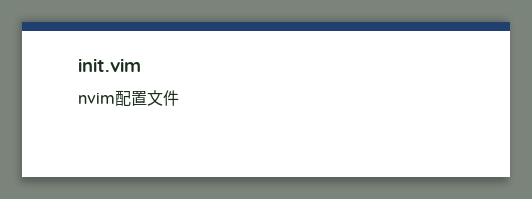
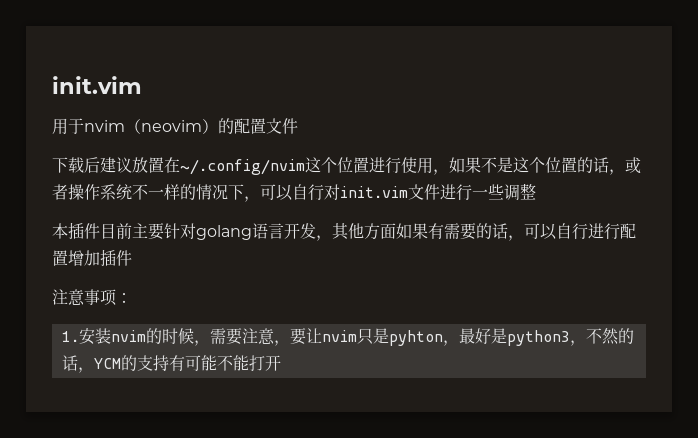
- nvim配置文件
+ 用于nvim（neovim）的配置文件
+ 下载后建议放置在~/.config/nvim这个位置进行使用，如果不是这个位置的话，或者操作系统不一样的情况下，可以自行对init.vim文件进行一些调整
+ 本插件目前主要针对golang语言开发，其他方面如果有需要的话，可以自行进行配置增加插件
+ 注意事项：
+ 1.安装nvim的时候，需要注意，要让nvim只是pyhton，最好是python3，不然的话，YCM的支持有可能不能打开

